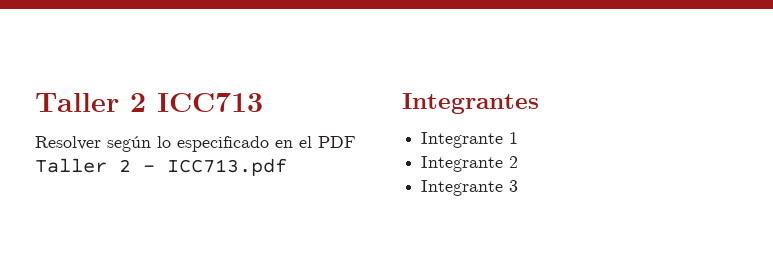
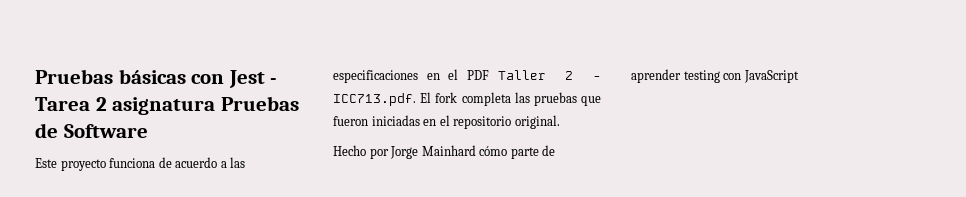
- Taller 2 ICC713
- Resolver según lo especificado en el PDF Taller 2 - ICC713.pdf
- Integrantes
- Integrante 1
- Integrante 2
- Integrante 3
+ Pruebas básicas con Jest - Tarea 2 asignatura Pruebas de Software
+ Este proyecto funciona de acuerdo a las especificaciones en el PDF Taller 2 - ICC713.pdf. El fork completa las pruebas que fueron iniciadas en el repositorio original.
+ Hecho por Jorge Mainhard cómo parte de aprender testing con JavaScript

